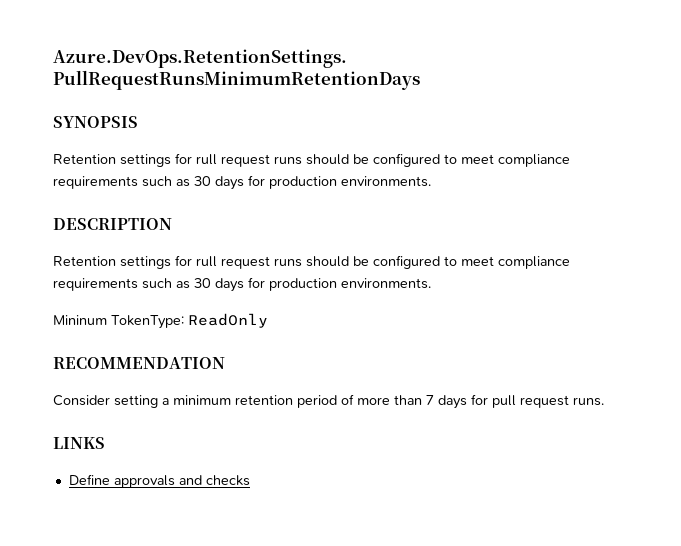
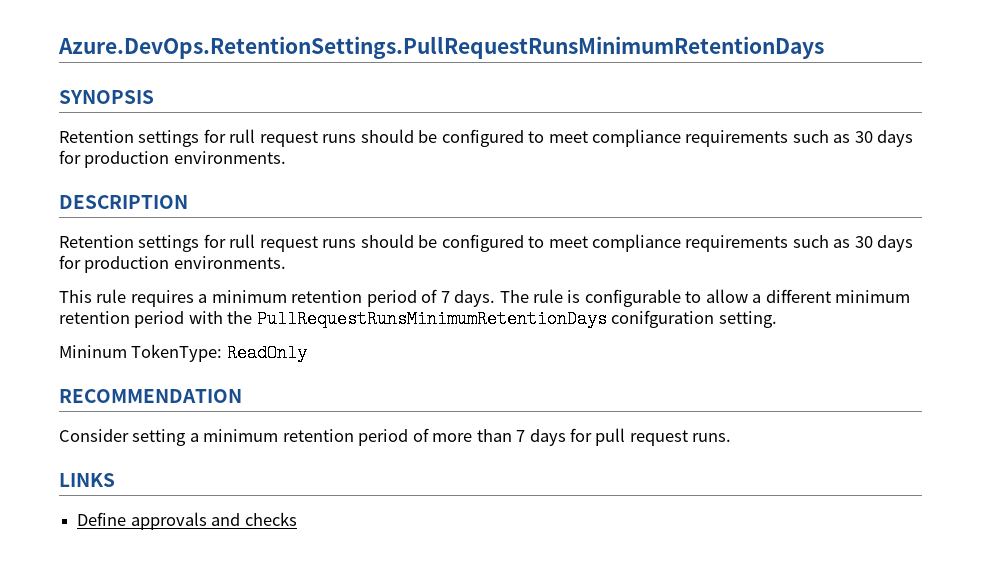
+ This rule requires a minimum retention period of 7 days. The rule is configurable to allow a different minimum retention period with the PullRequestRunsMinimumRetentionDays conifguration setting.

